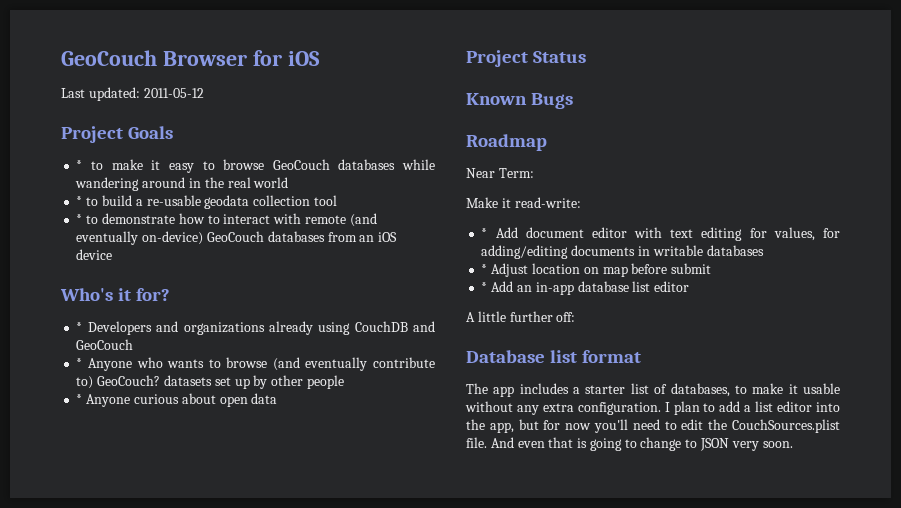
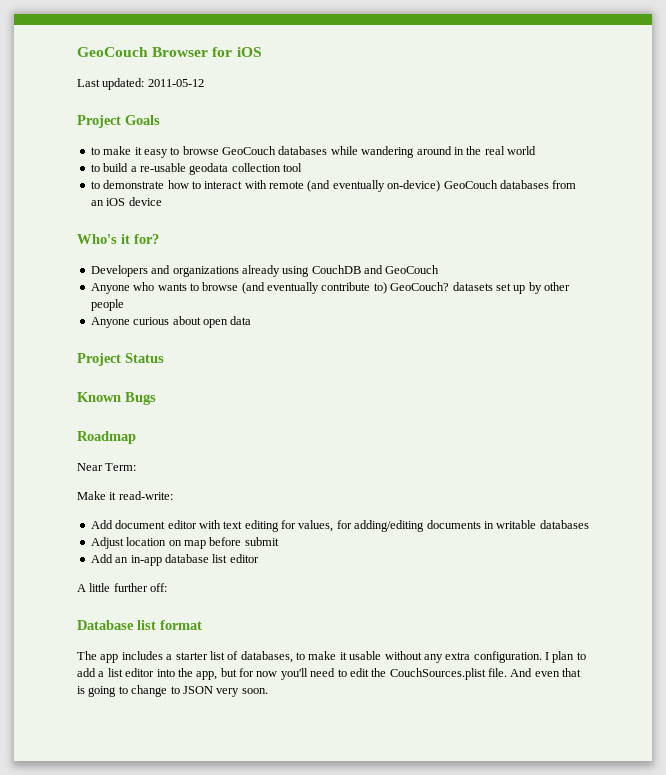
- * to make it easy to browse GeoCouch databases while wandering around in the real world
+ to make it easy to browse GeoCouch databases while wandering around in the real world
- * to build a re-usable geodata collection tool
+ to build a re-usable geodata collection tool
- * to demonstrate how to interact with remote (and eventually on-device) GeoCouch databases from an iOS device
+ to demonstrate how to interact with remote (and eventually on-device) GeoCouch databases from an iOS device
- * Developers and organizations already using CouchDB and GeoCouch
+ Developers and organizations already using CouchDB and GeoCouch
- * Anyone who wants to browse (and eventually contribute to) GeoCouch? datasets set up by other people
+ Anyone who wants to browse (and eventually contribute to) GeoCouch? datasets set up by other people
- * Anyone curious about open data
+ Anyone curious about open data
- * Add document editor with text editing for values, for adding/editing documents in writable databases
+ Add document editor with text editing for values, for adding/editing documents in writable databases
- * Adjust location on map before submit
+ Adjust location on map before submit
- * Add an in-app database list editor
+ Add an in-app database list editor

